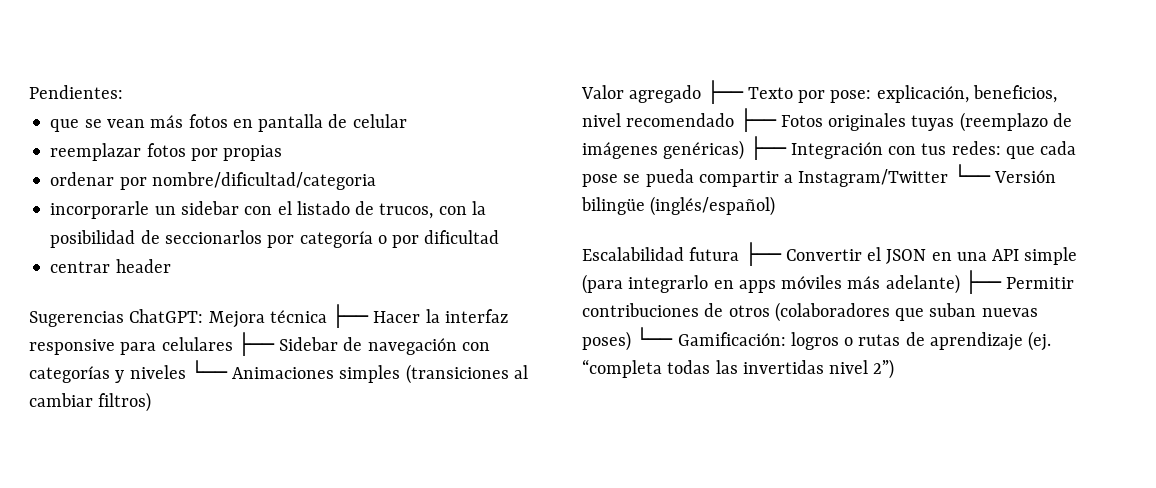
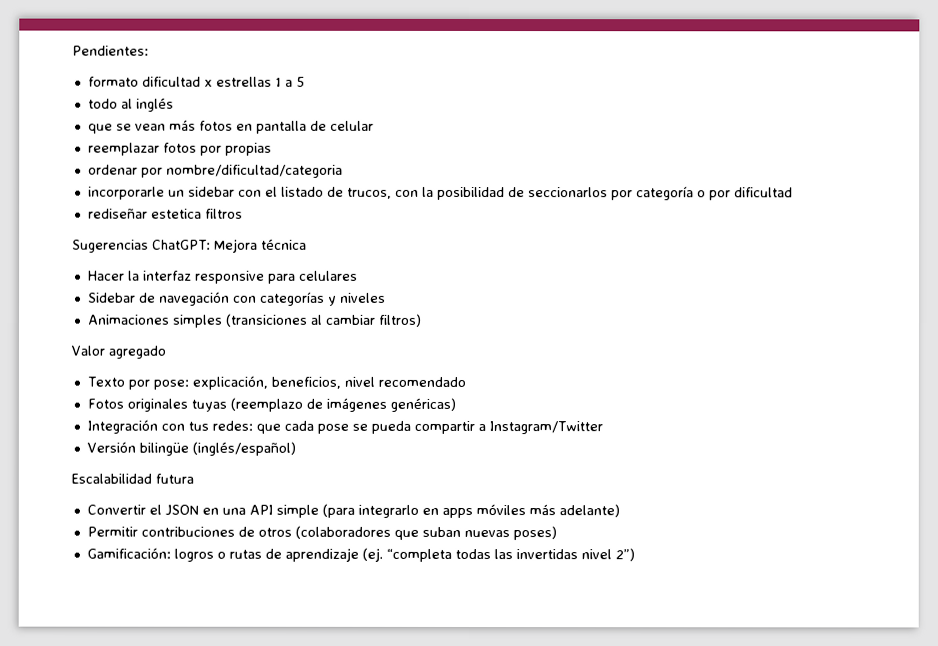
+ formato dificultad x estrellas 1 a 5
+ todo al inglés
- centrar header
+ rediseñar estetica filtros
- Sugerencias ChatGPT: Mejora técnica ├── Hacer la interfaz responsive para celulares ├── Sidebar de navegación con categorías y niveles └── Animaciones simples (transiciones al cambiar filtros)
+ Sugerencias ChatGPT: Mejora técnica
+ Hacer la interfaz responsive para celulares
+ Sidebar de navegación con categorías y niveles
+ Animaciones simples (transiciones al cambiar filtros)
- Valor agregado ├── Texto por pose: explicación, beneficios, nivel recomendado ├── Fotos originales tuyas (reemplazo de imágenes genéricas) ├── Integración con tus redes: que cada pose se pueda compartir a Instagram/Twitter └── Versión bilingüe (inglés/español)
+ Valor agregado
+ Texto por pose: explicación, beneficios, nivel recomendado
+ Fotos originales tuyas (reemplazo de imágenes genéricas)
+ Integración con tus redes: que cada pose se pueda compartir a Instagram/Twitter
+ Versión bilingüe (inglés/español)
- Escalabilidad futura ├── Convertir el JSON en una API simple (para integrarlo en apps móviles más adelante) ├── Permitir contribuciones de otros (colaboradores que suban nuevas poses) └── Gamificación: logros o rutas de aprendizaje (ej.
+ Escalabilidad futura
+ Convertir el JSON en una API simple (para integrarlo en apps móviles más adelante)
+ Permitir contribuciones de otros (colaboradores que suban nuevas poses)
+ Gamificación: logros o rutas de aprendizaje (ej.

